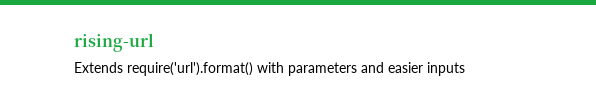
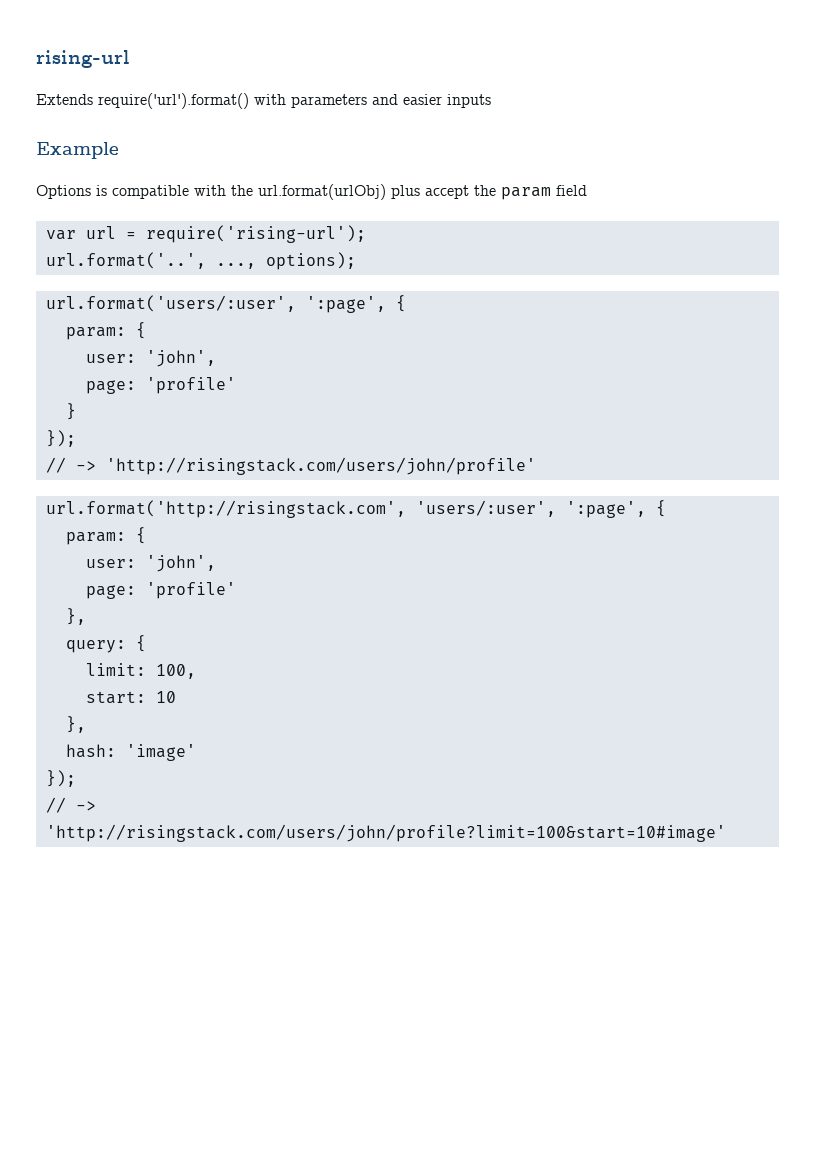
+ Example
+ Options is compatible with the url.format(urlObj) plus accept the param field
+ var url = require('rising-url');
+ url.format('..', ..., options);
+ url.format('users/:user', ':page', {
+ param: {
+ user: 'john',
+ page: 'profile'
+ }
+ });
+ // -> 'http://risingstack.com/users/john/profile'
+ url.format('http://risingstack.com', 'users/:user', ':page', {
+ param: {
+ user: 'john',
+ page: 'profile'
+ },
+ query: {
+ limit: 100,
+ start: 10
+ },
+ hash: 'image'
+ });
+ // -> 'http://risingstack.com/users/john/profile?limit=100&start=10#image'

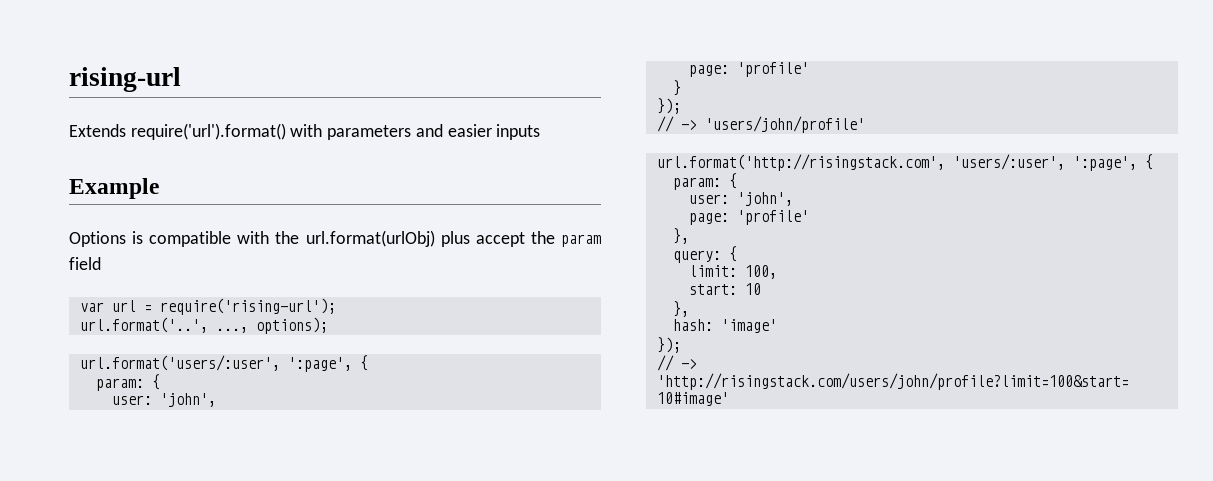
- // -> 'http://risingstack.com/users/john/profile'
+ // -> 'users/john/profile'

